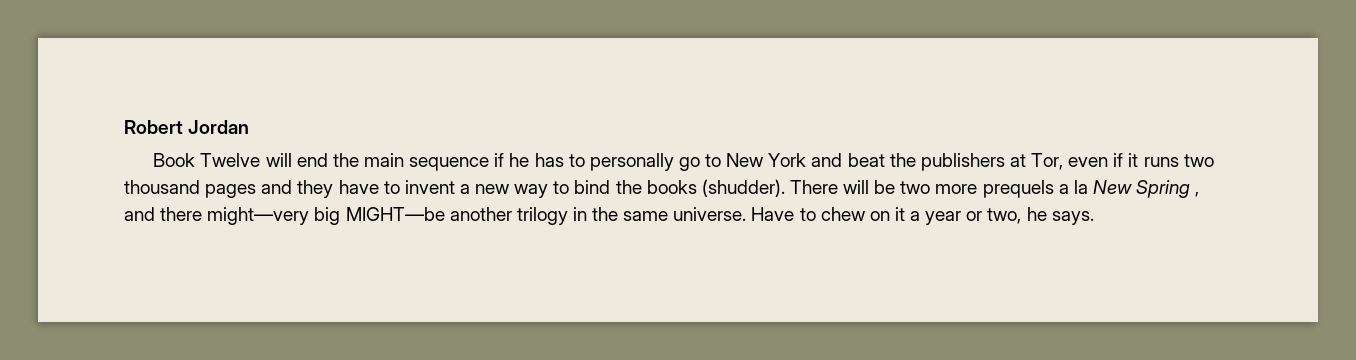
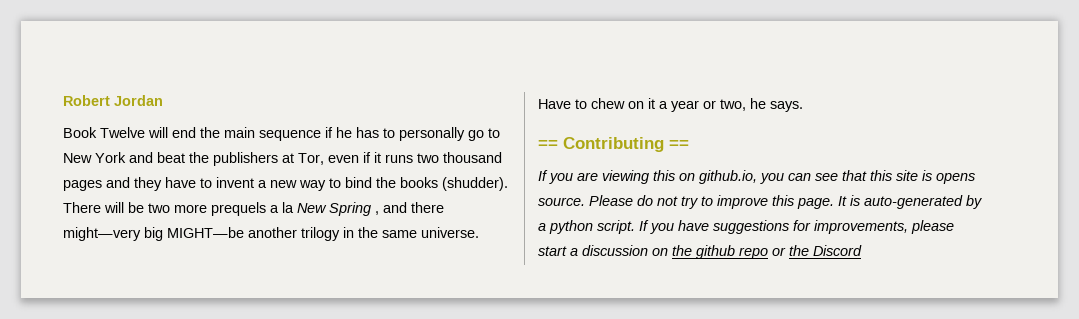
+ == Contributing ==
+ If you are viewing this on github.io, you can see that this site is opens source. Please do not try to improve this page. It is auto-generated by a python script. If you have suggestions for improvements, please start a discussion on the github repo or the Discord

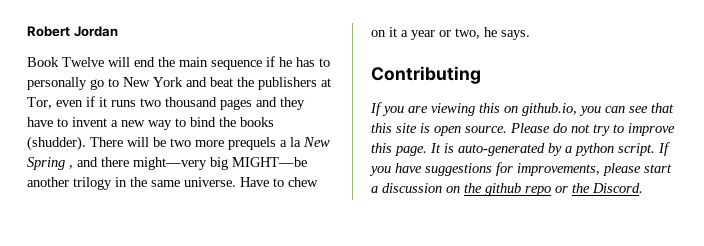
- == Contributing ==
+ Contributing
- If you are viewing this on github.io, you can see that this site is opens source.
+ If you are viewing this on github.io, you can see that this site is open source.
- If you have suggestions for improvements, please start a discussion on the github repo or the Discord
+ If you have suggestions for improvements, please start a discussion on the github repo or the Discord.

